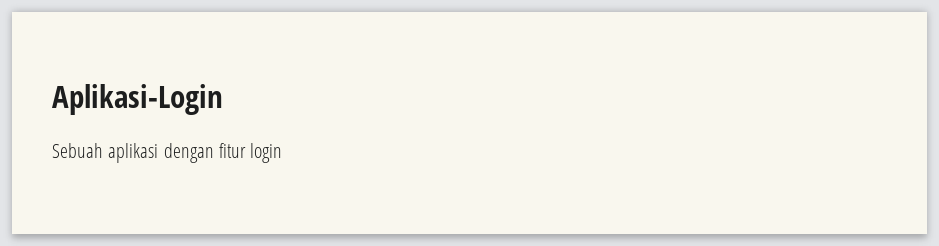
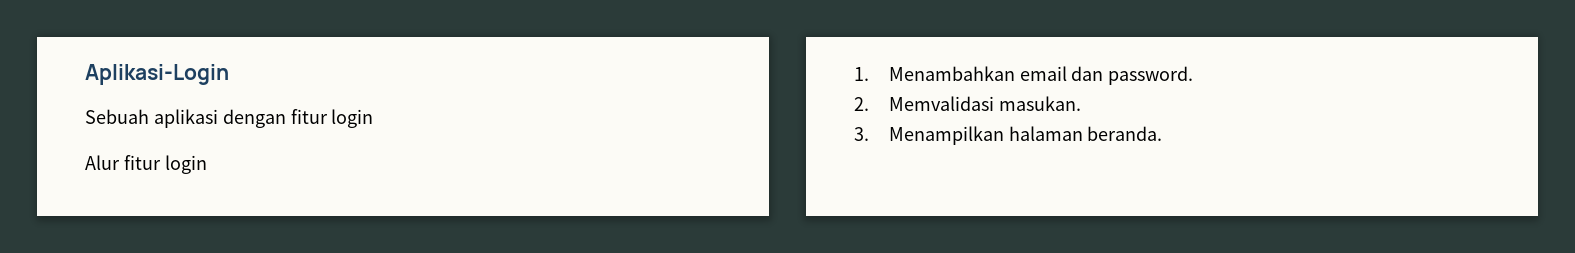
+ Alur fitur login
+ 1. Menambahkan email dan password.
+ 2. Memvalidasi masukan.
+ 3. Menampilkan halaman beranda.

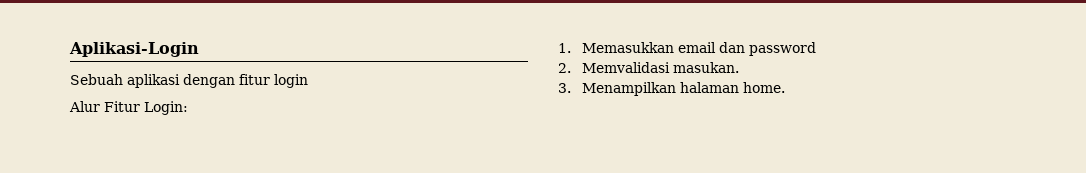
- Alur fitur login
+ Alur Fitur Login:
- 1. Menambahkan email dan password.
+ 1. Memasukkan email dan password
- 3. Menampilkan halaman beranda.
+ 3. Menampilkan halaman home.

